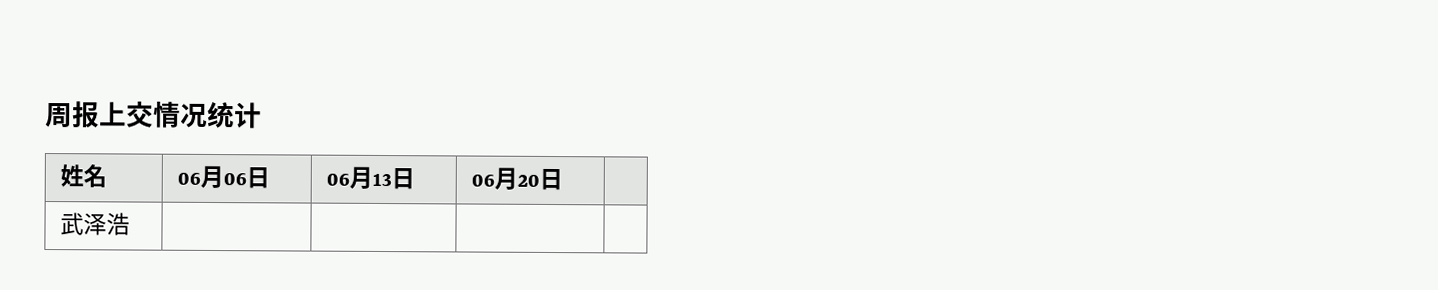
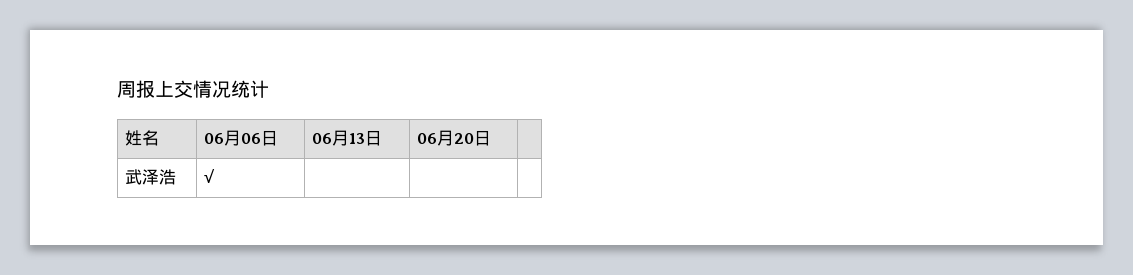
- 武泽浩 | | | |
+ 武泽浩 | √ | | |

